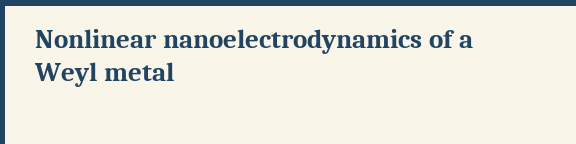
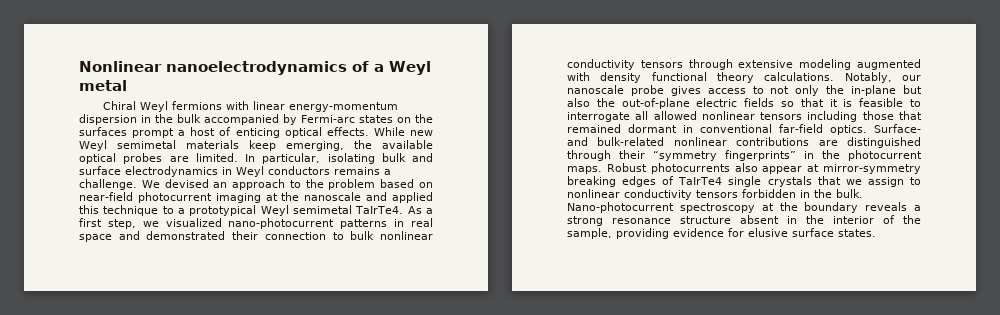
+ Chiral Weyl fermions with linear energy-momentum dispersion in the bulk accompanied by Fermi-arc states on the surfaces prompt a host of enticing optical effects. While new Weyl semimetal materials keep emerging, the available optical probes are limited. In particular, isolating bulk and surface electrodynamics in Weyl conductors remains a challenge. We devised an approach to the problem based on near-field photocurrent imaging at the nanoscale and applied this technique to a prototypical Weyl semimetal TaIrTe4. As a first step, we visualized nano-photocurrent patterns in real space and demonstrated their connection to bulk nonlinear conductivity tensors through extensive modeling augmented with density functional theory calculations. Notably, our nanoscale probe gives access to not only the in-plane but also the out-of-plane electric fields so that it is feasible to interrogate all allowed nonlinear tensors including those that remained dormant in conventional far-field optics. Surface- and bulk-related nonlinear contributions are distinguished through their “symmetry fingerprints” in the photocurrent maps. Robust photocurrents also appear at mirror-symmetry breaking edges of TaIrTe4 single crystals that we assign to nonlinear conductivity tensors forbidden in the bulk. Nano-photocurrent spectroscopy at the boundary reveals a strong resonance structure absent in the interior of the sample, providing evidence for elusive surface states.

